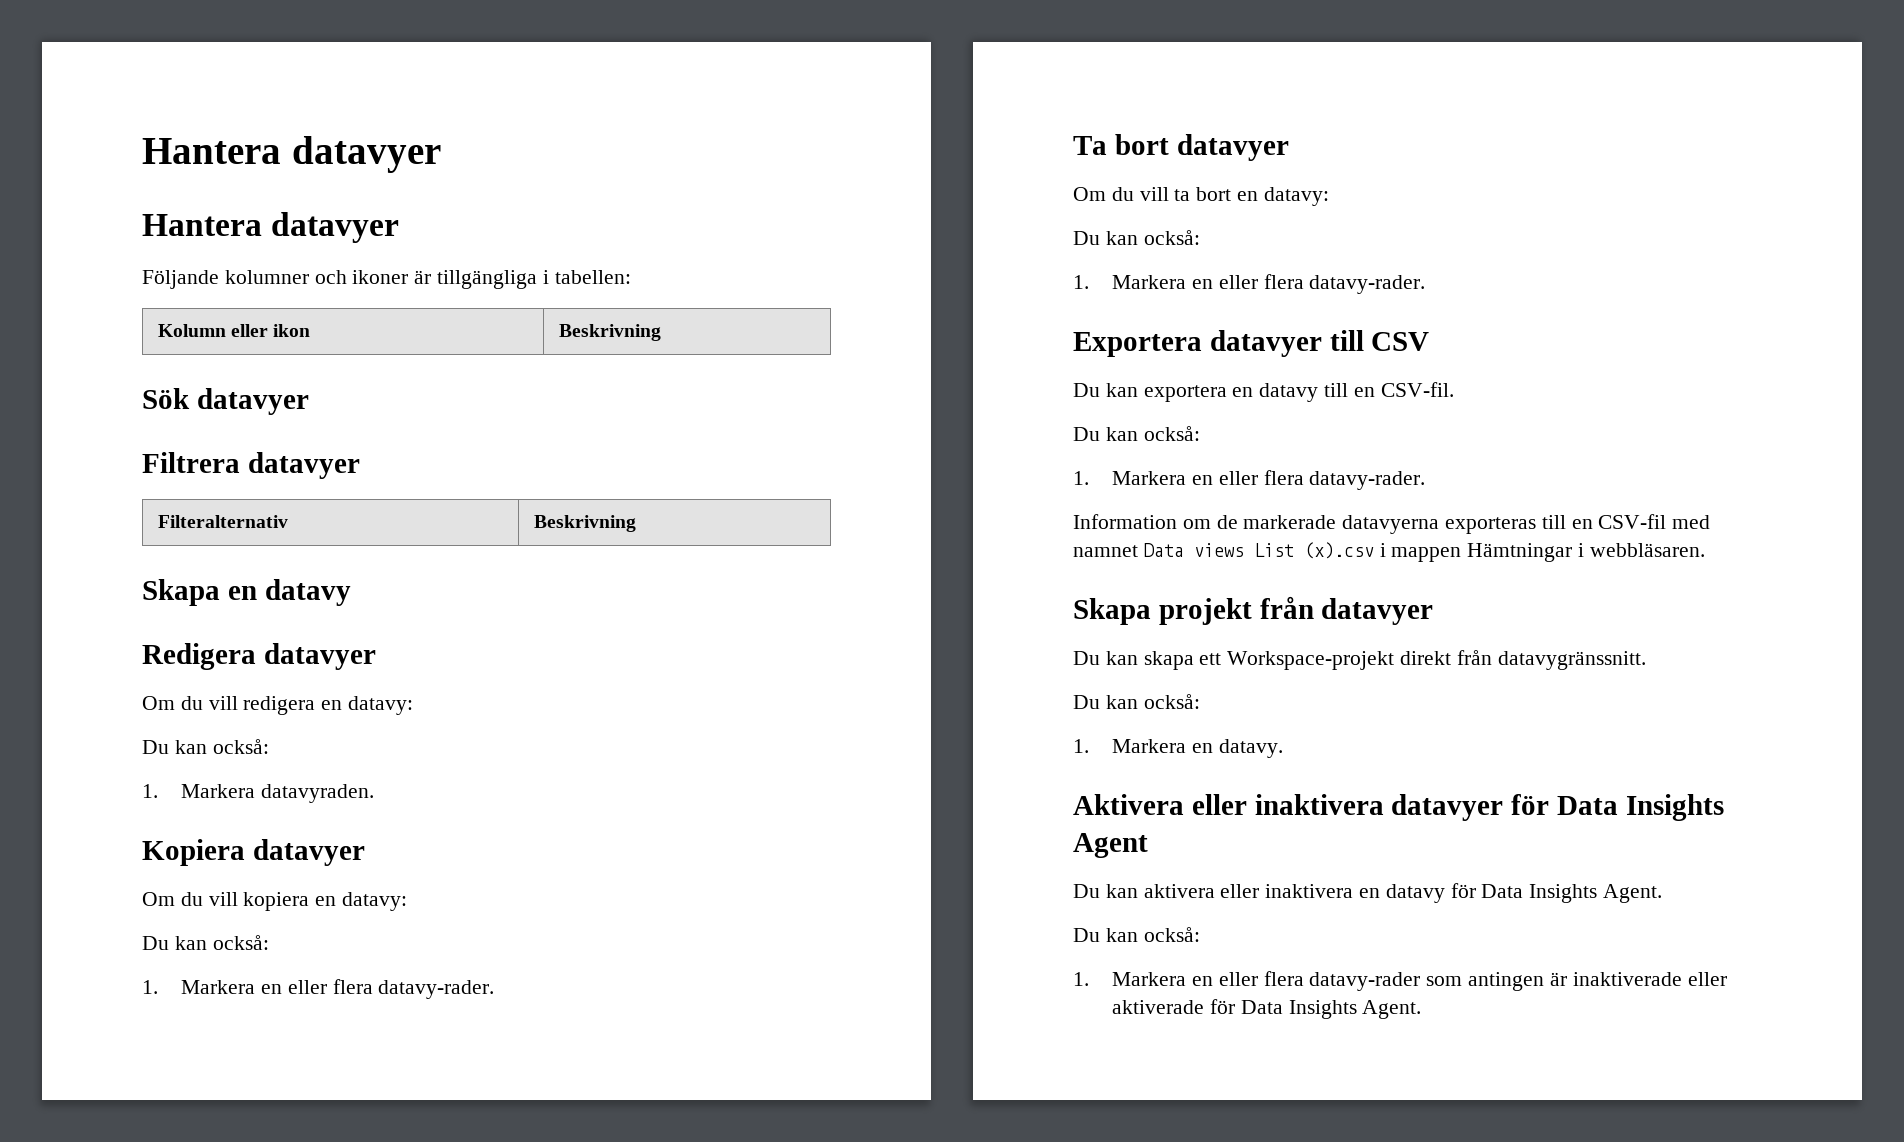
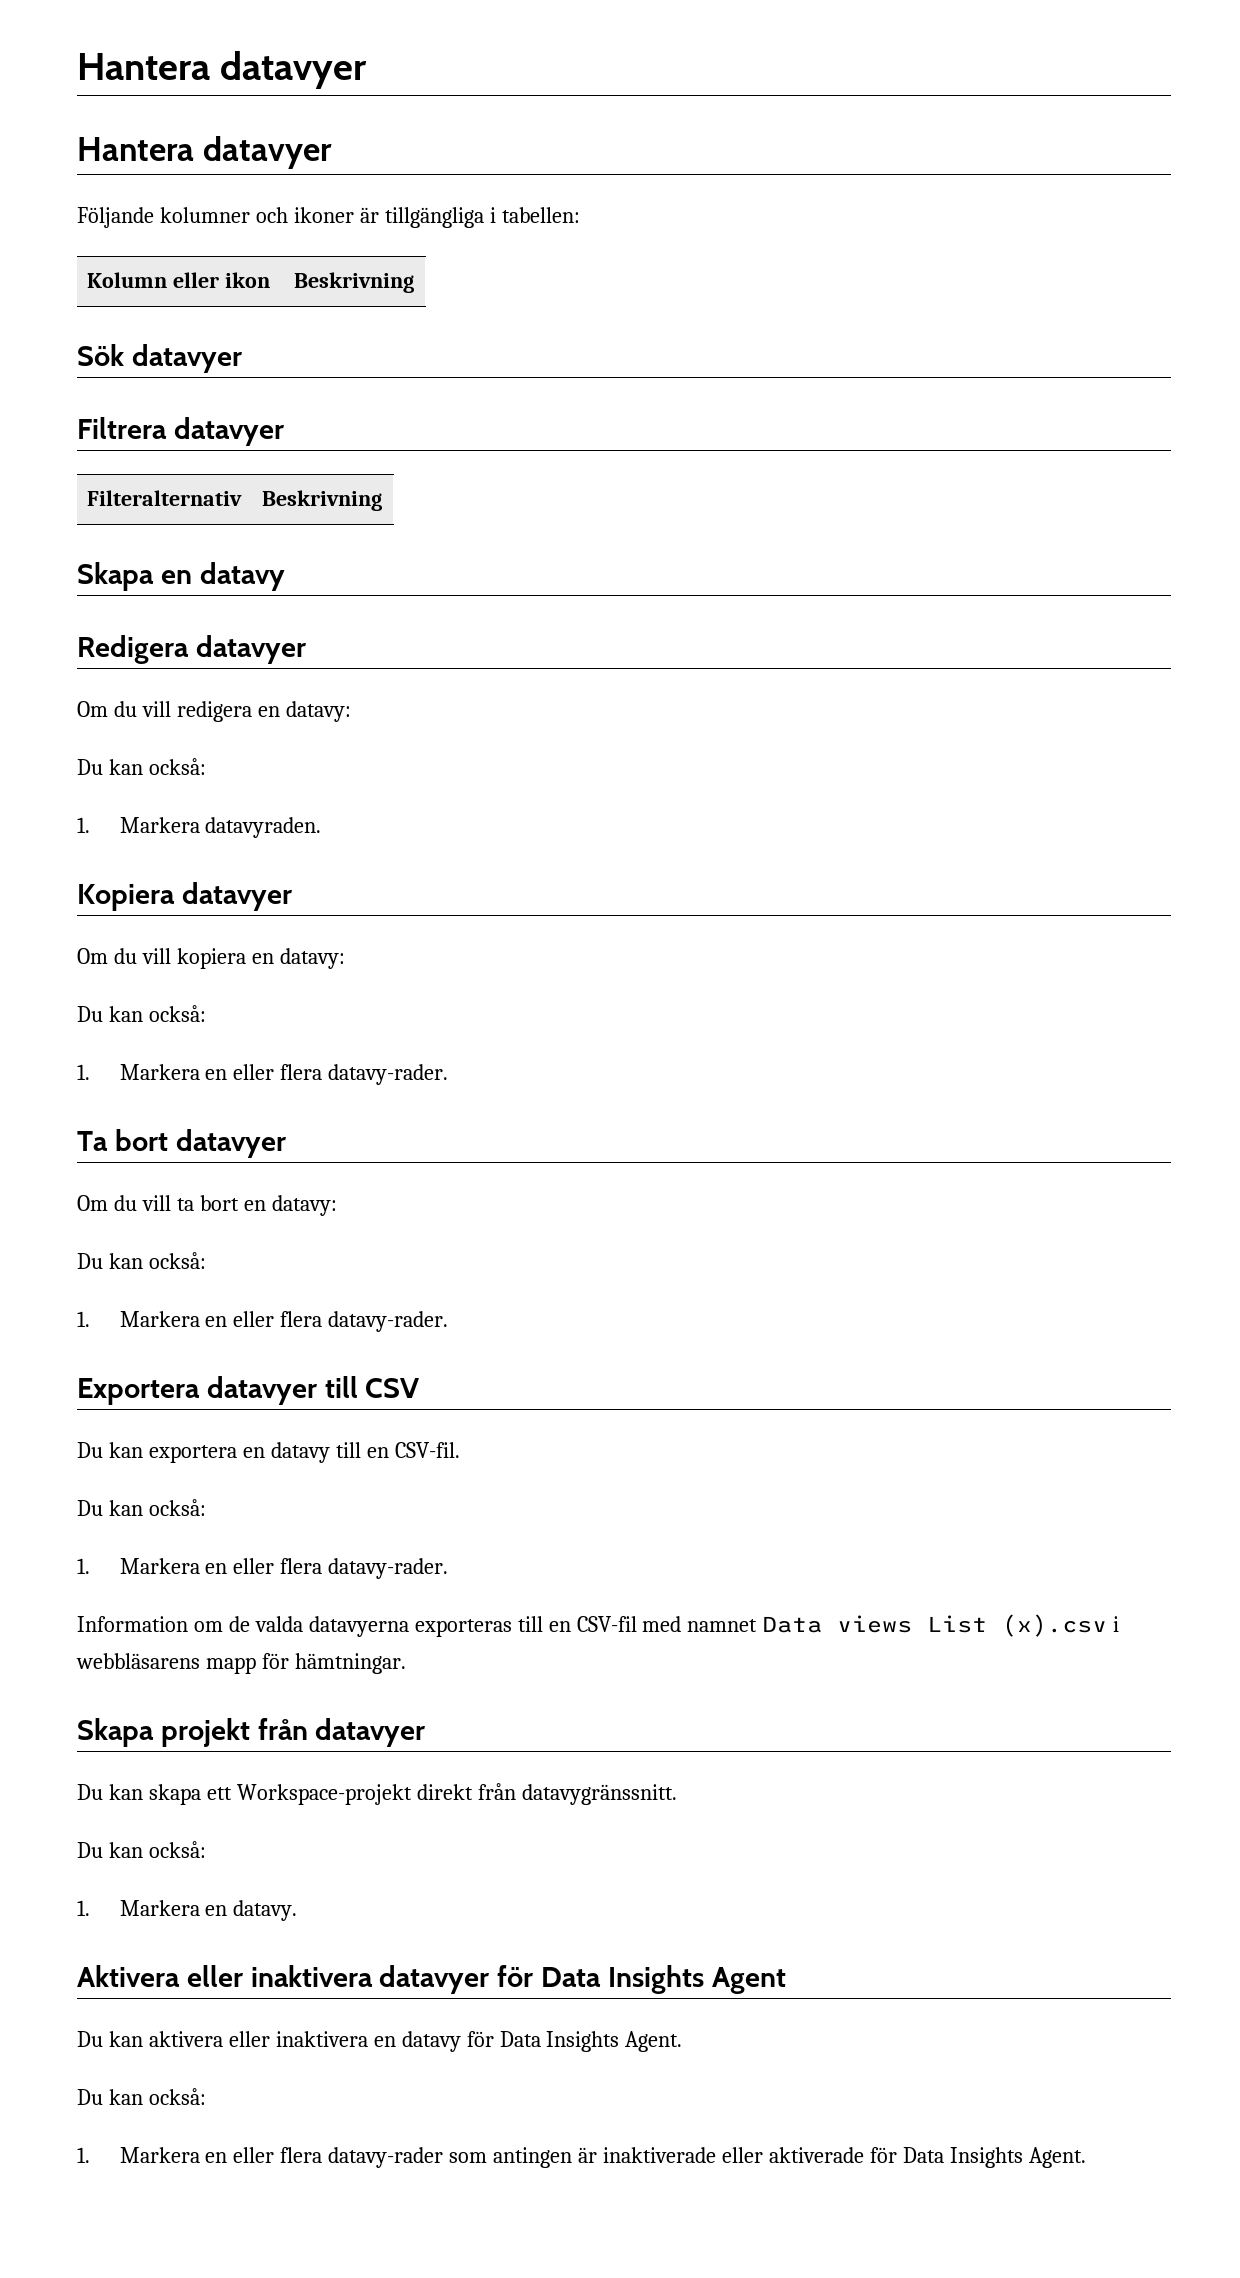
- Information om de markerade datavyerna exporteras till en CSV-fil med namnet Data views List (x).csv i mappen Hämtningar i webbläsaren.
+ Information om de valda datavyerna exporteras till en CSV-fil med namnet Data views List (x).csv i webbläsarens mapp för hämtningar.

